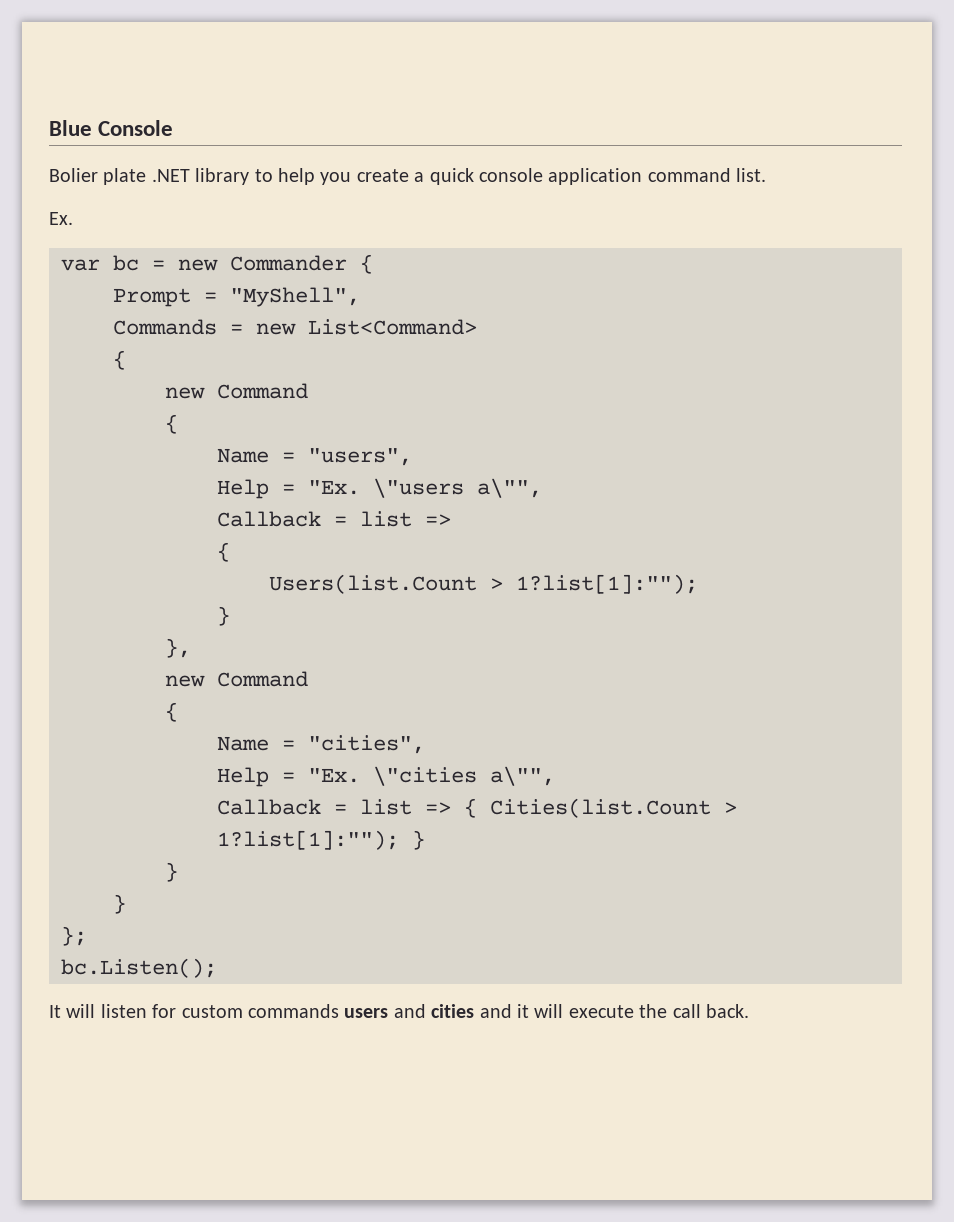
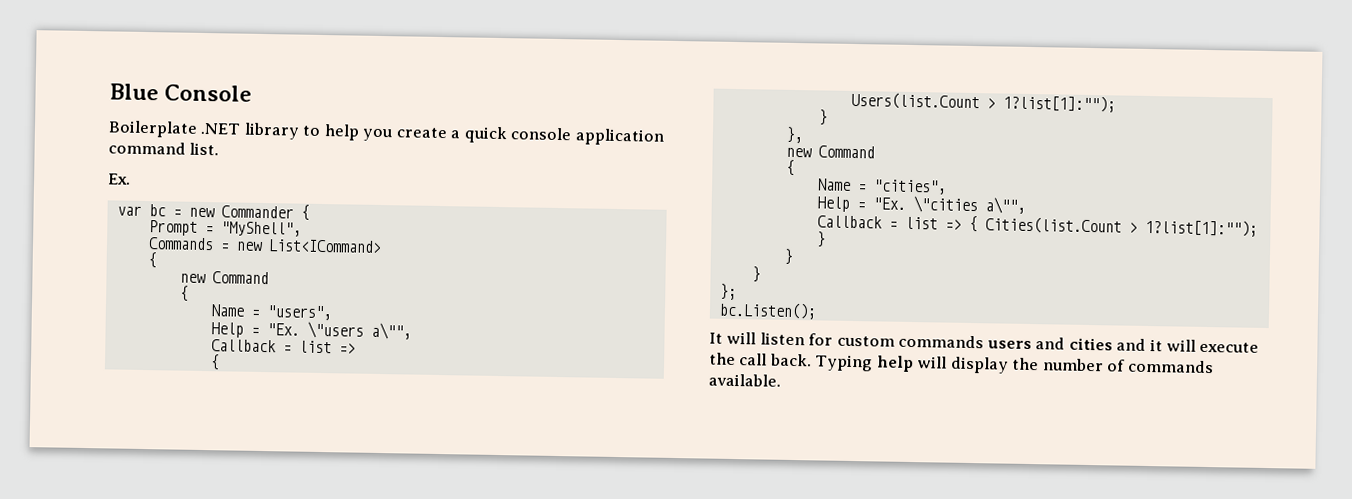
- Bolier plate .NET library to help you create a quick console application command list.
+ Boilerplate .NET library to help you create a quick console application command list.
- Commands = new List<Command>
+ Commands = new List<ICommand>
+ Typing help will display the number of commands available.

